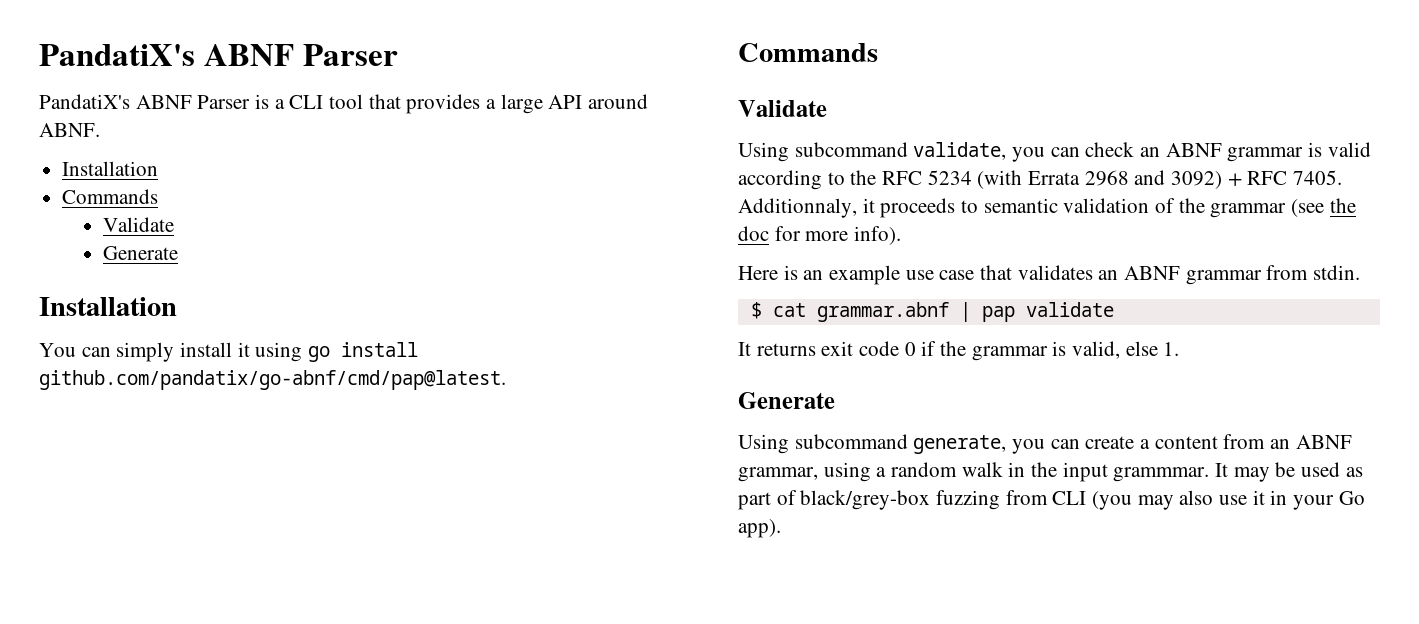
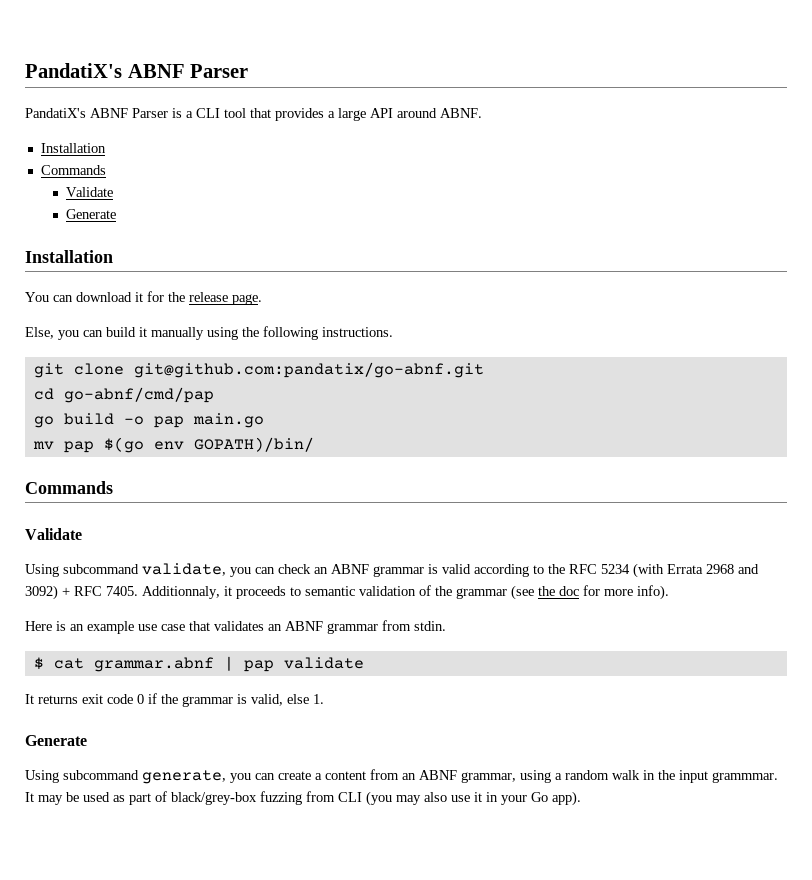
- You can simply install it using go install github.com/pandatix/go-abnf/cmd/pap@latest.
+ You can download it for the release page.
+ Else, you can build it manually using the following instructions.
+ git clone git@github.com:pandatix/go-abnf.git
+ cd go-abnf/cmd/pap
+ go build -o pap main.go
+ mv pap $(go env GOPATH)/bin/

